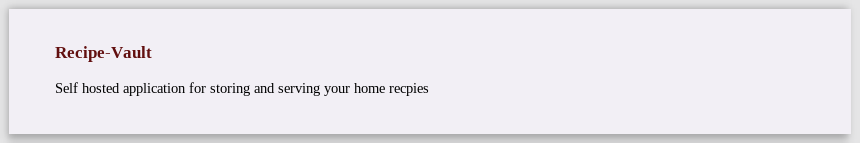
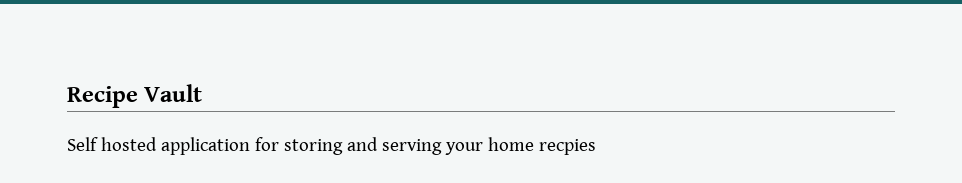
- Recipe-Vault
+ Recipe Vault

